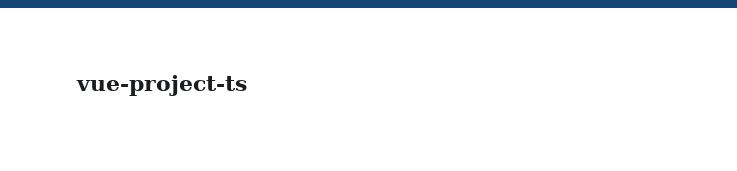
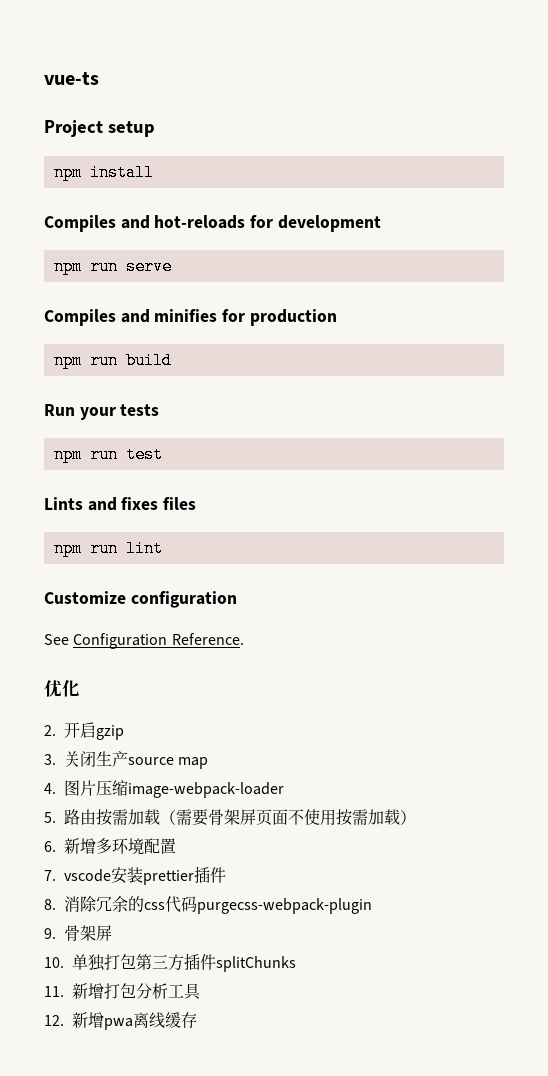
- vue-project-ts
+ vue-ts
+ Project setup
+ npm install
+ Compiles and hot-reloads for development
+ npm run serve
+ Compiles and minifies for production
+ npm run build
+ Run your tests
+ npm run test
+ Lints and fixes files
+ npm run lint
+ Customize configuration
+ See Configuration Reference.
+ 优化
+ 2.开启gzip
+ 3.关闭生产source map
+ 4.图片压缩image-webpack-loader
+ 5.路由按需加载（需要骨架屏页面不使用按需加载）
+ 6.新增多环境配置
+ 7. vscode安装prettier插件
+ 8.消除冗余的css代码purgecss-webpack-plugin
+ 9.骨架屏
+ 10.单独打包第三方插件splitChunks
+ 11.新增打包分析工具
+ 12.新增pwa离线缓存

